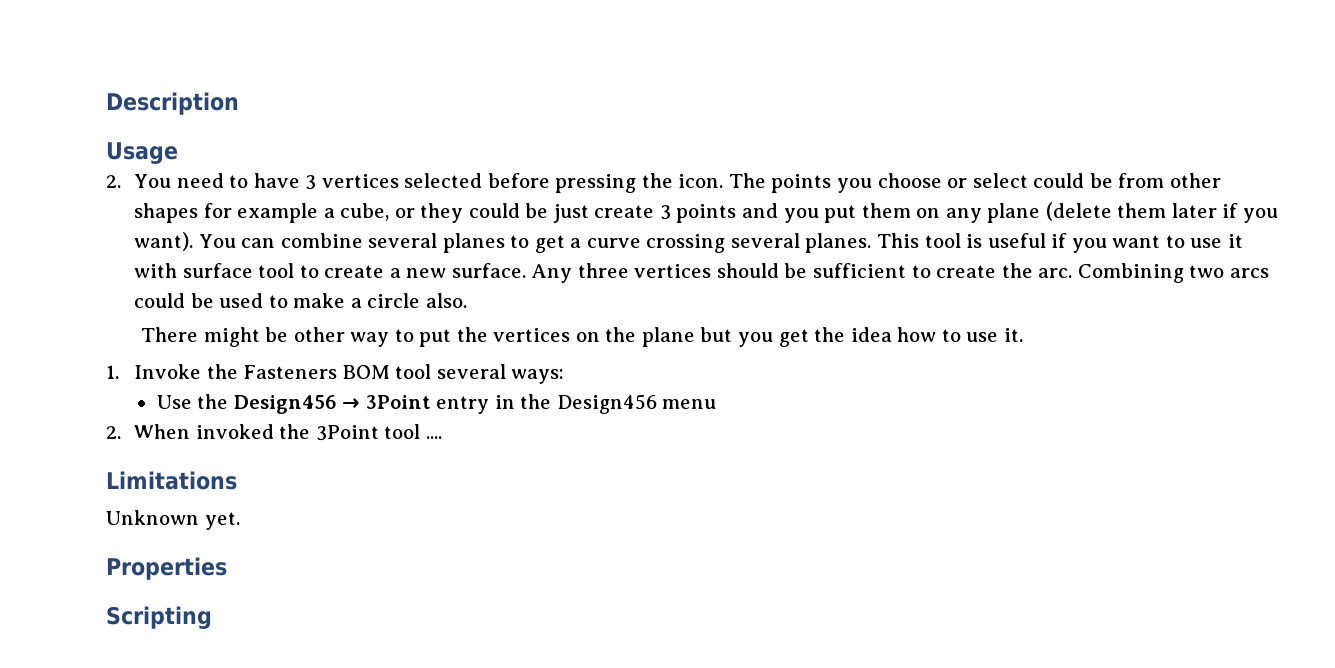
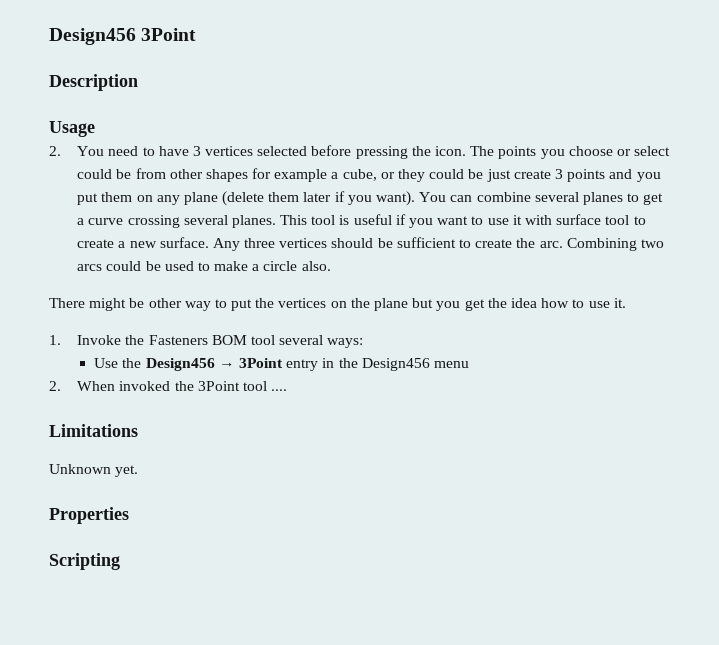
+ Design456 3Point

